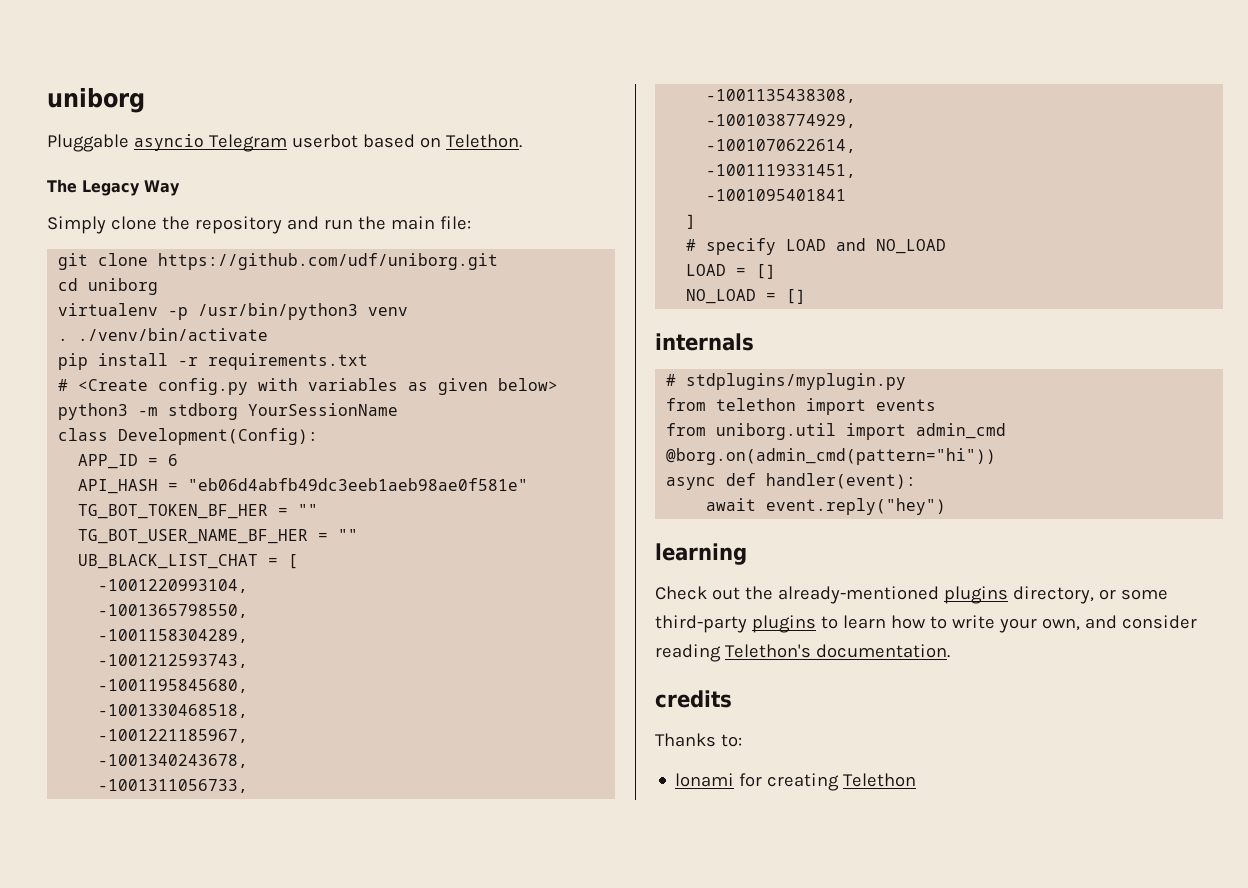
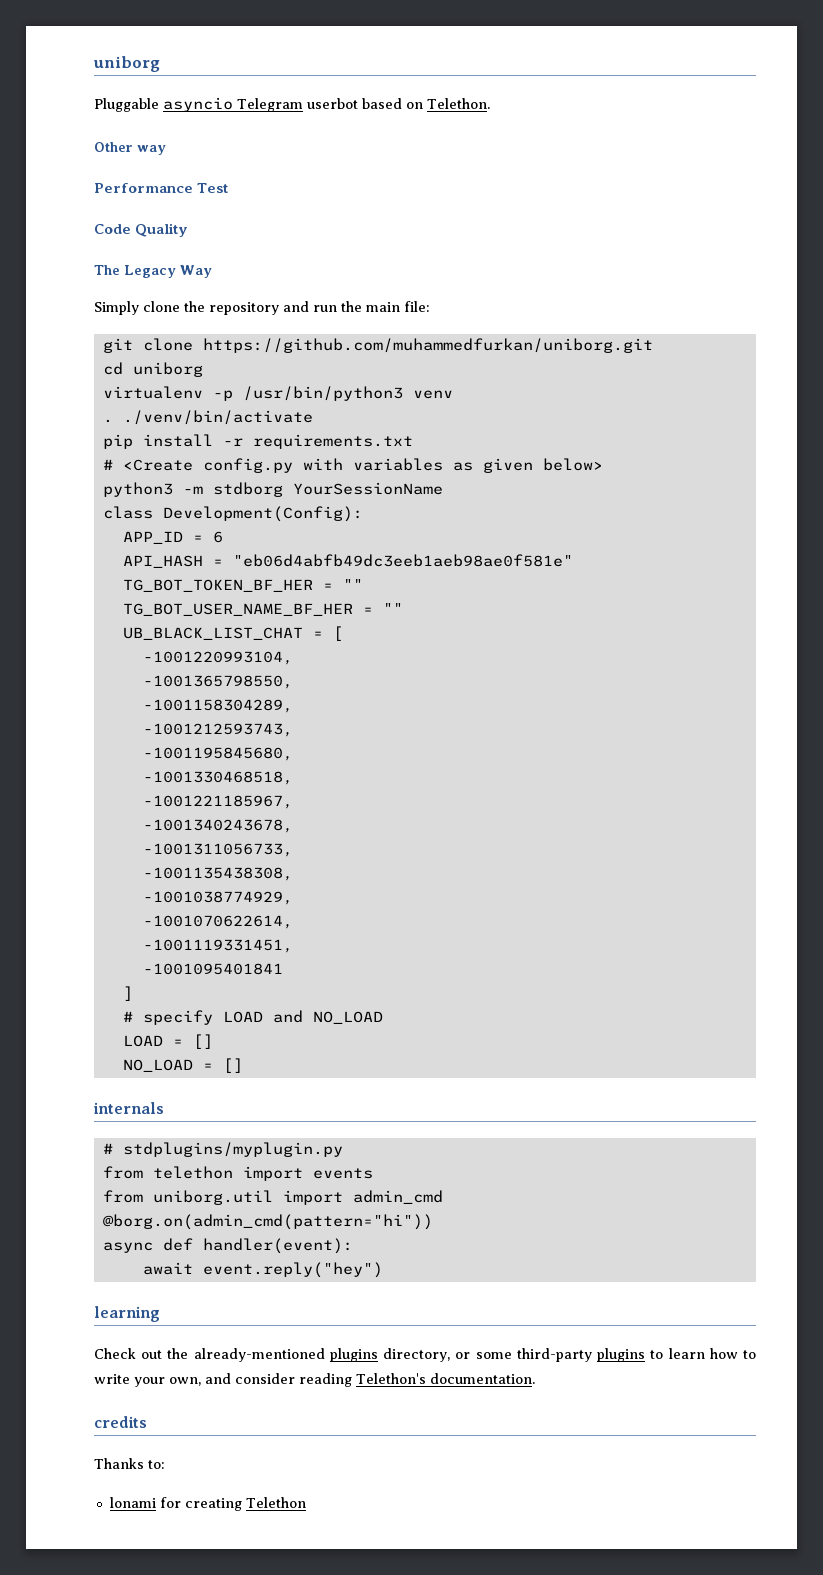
+ Other way
+ Performance Test
+ Code Quality
- git clone https://github.com/udf/uniborg.git
+ git clone https://github.com/muhammedfurkan/uniborg.git

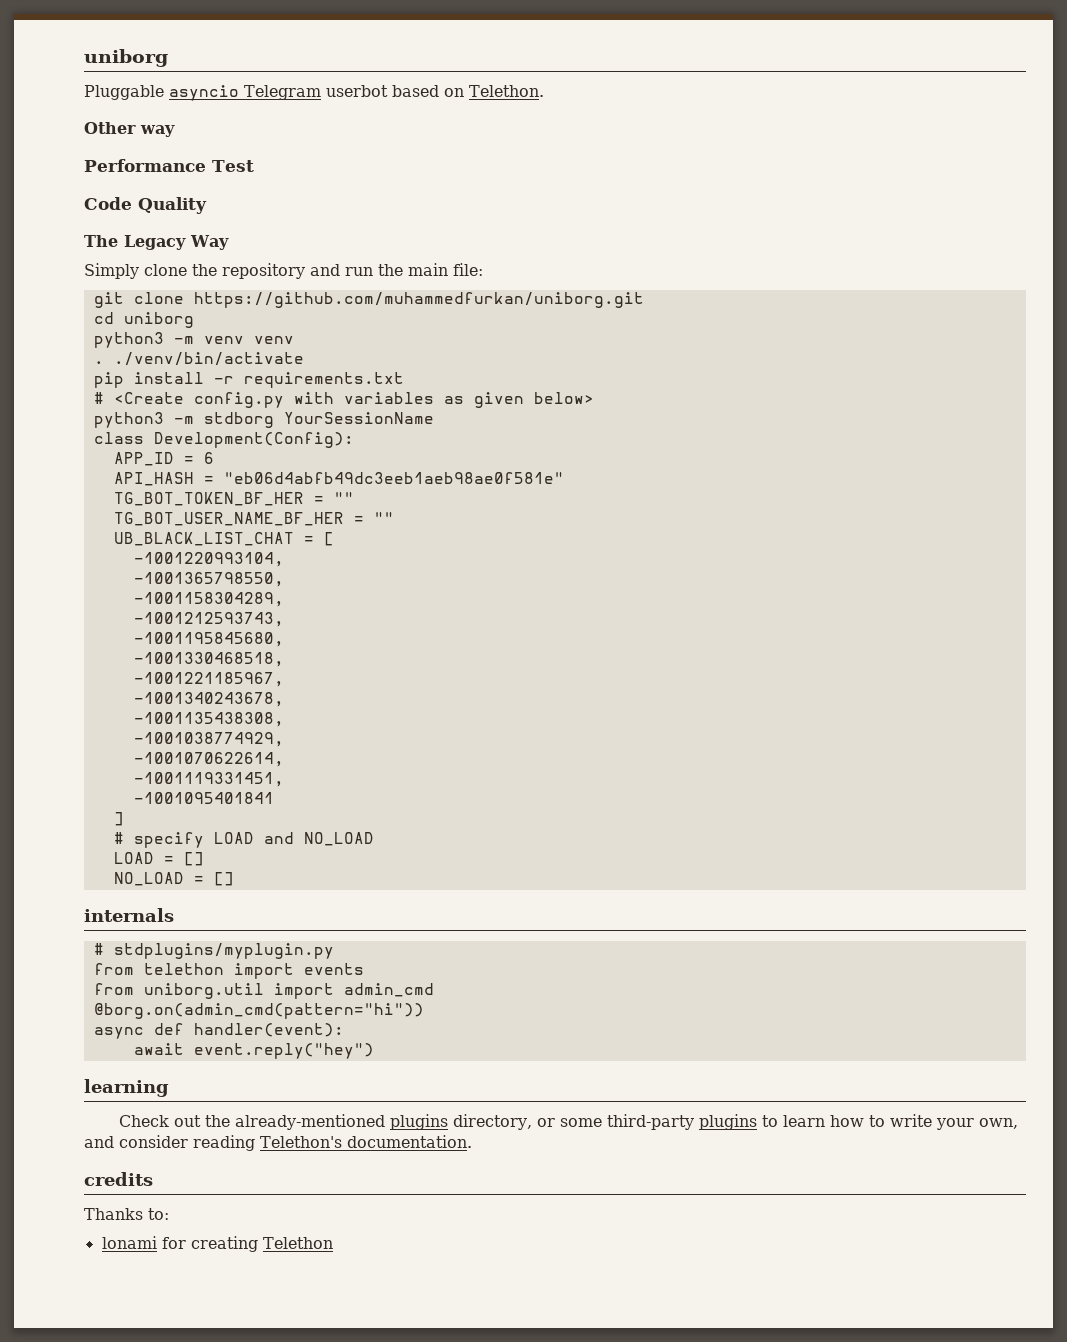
- virtualenv -p /usr/bin/python3 venv
+ python3 -m venv venv
- -1001311056733,

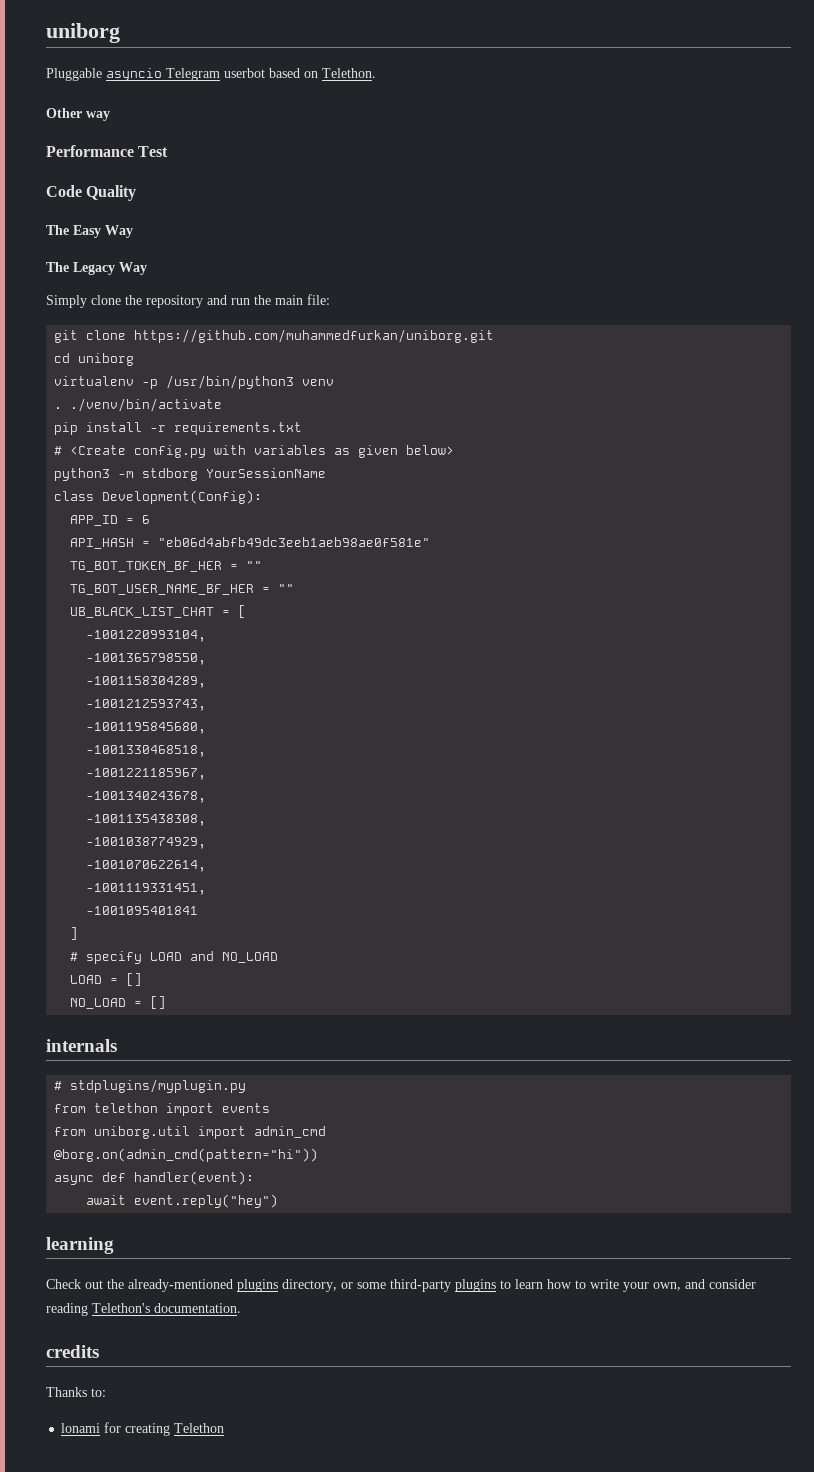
+ The Easy Way
- python3 -m venv venv
+ virtualenv -p /usr/bin/python3 venv

